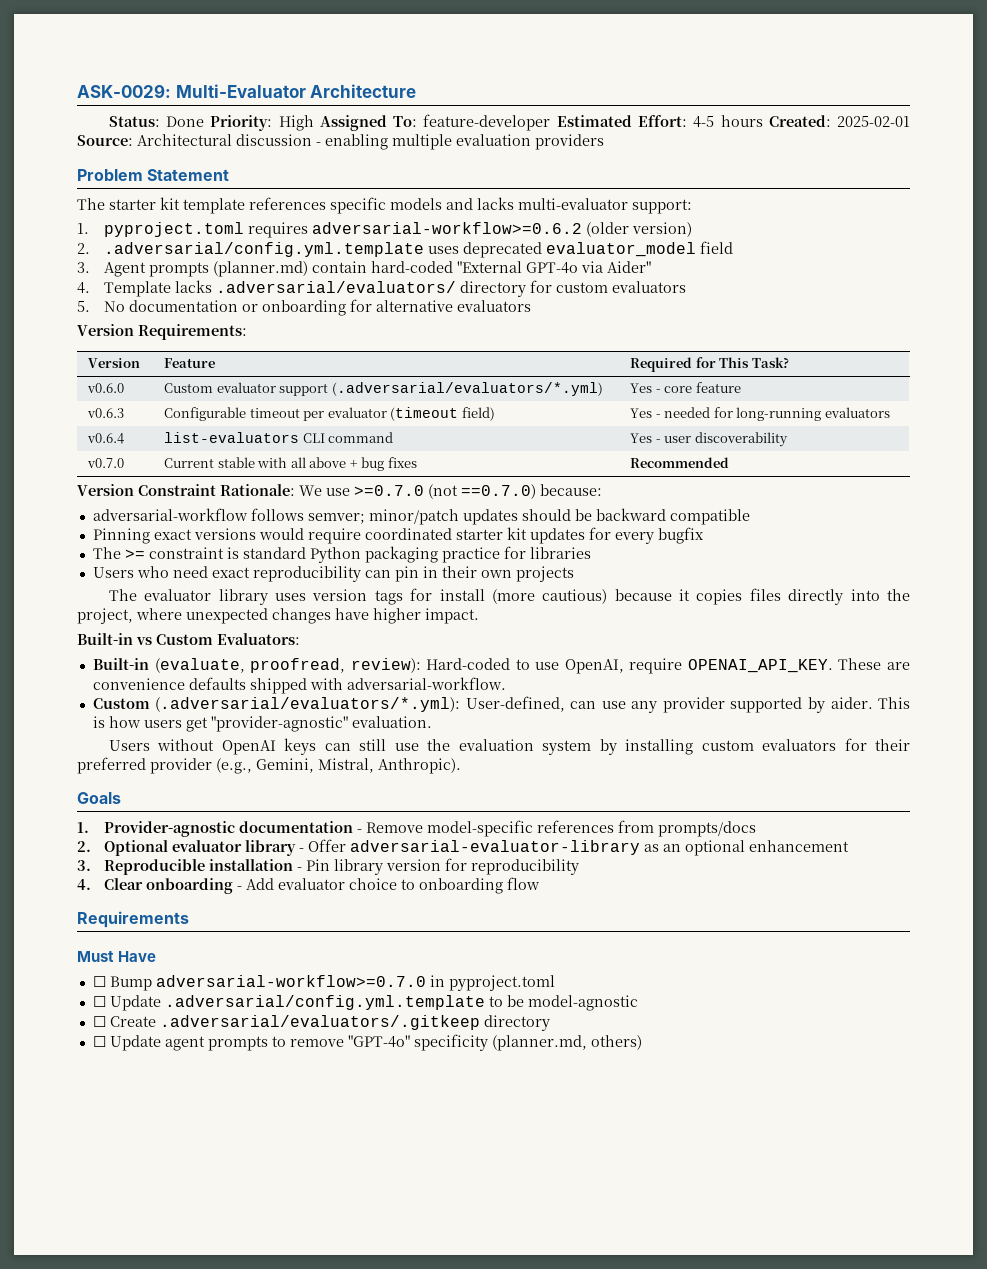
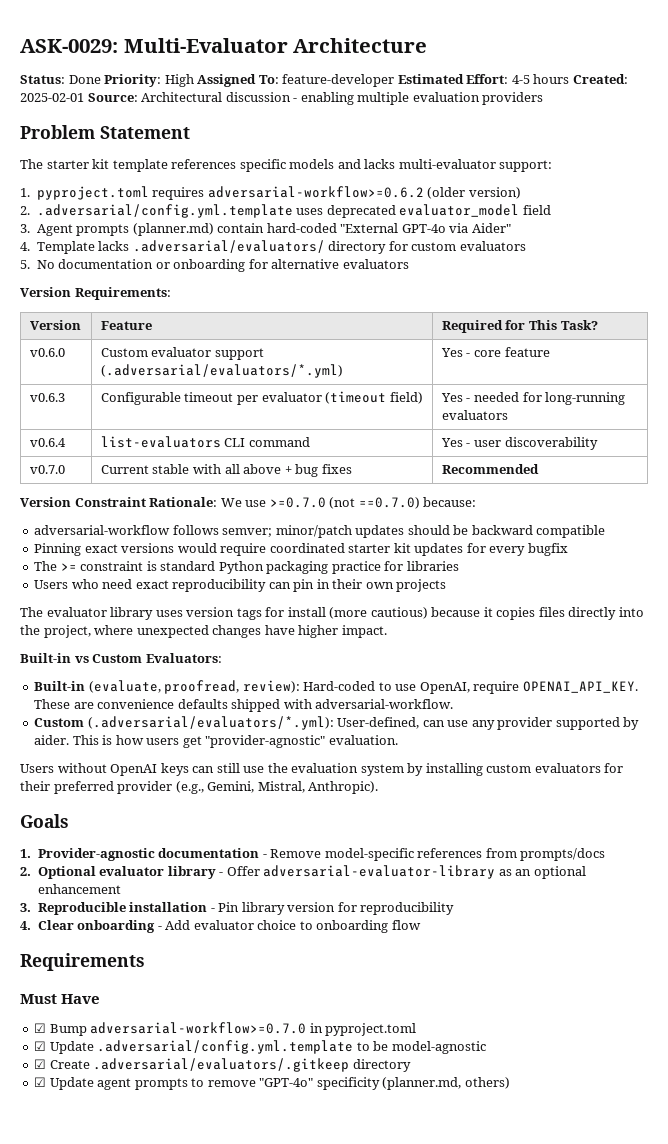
- ☐ Bump adversarial-workflow>=0.7.0 in pyproject.toml
+ ☑ Bump adversarial-workflow>=0.7.0 in pyproject.toml
- ☐ Update .adversarial/config.yml.template to be model-agnostic
+ ☑ Update .adversarial/config.yml.template to be model-agnostic
- ☐ Create .adversarial/evaluators/.gitkeep directory
+ ☑ Create .adversarial/evaluators/.gitkeep directory
- ☐ Update agent prompts to remove "GPT-4o" specificity (planner.md, others)
+ ☑ Update agent prompts to remove "GPT-4o" specificity (planner.md, others)

